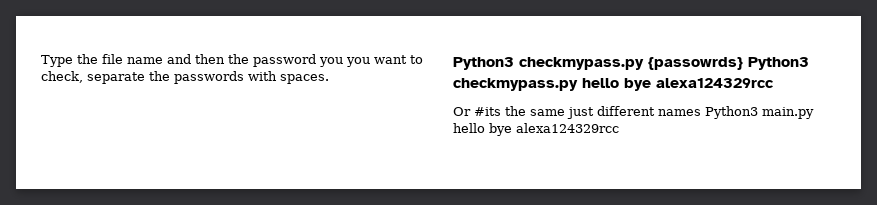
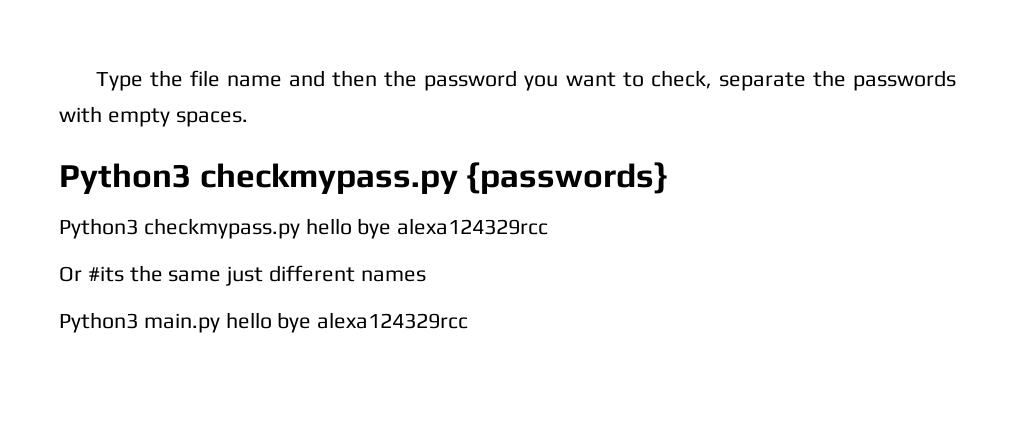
- Type the file name and then the password you you want to check, separate the passwords with spaces.
+ Type the file name and then the password you want to check, separate the passwords with empty spaces.
- Python3 checkmypass.py {passowrds} Python3 checkmypass.py hello bye alexa124329rcc
+ Python3 checkmypass.py {passwords}
+ Python3 checkmypass.py hello bye alexa124329rcc
- Or #its the same just different names Python3 main.py hello bye alexa124329rcc
+ Or #its the same just different names
+ Python3 main.py hello bye alexa124329rcc

